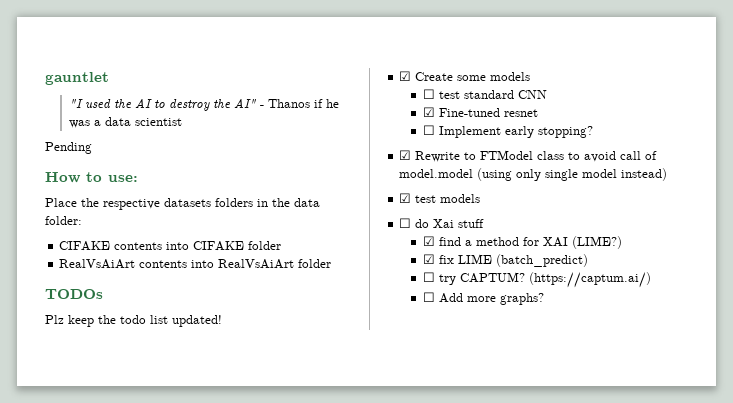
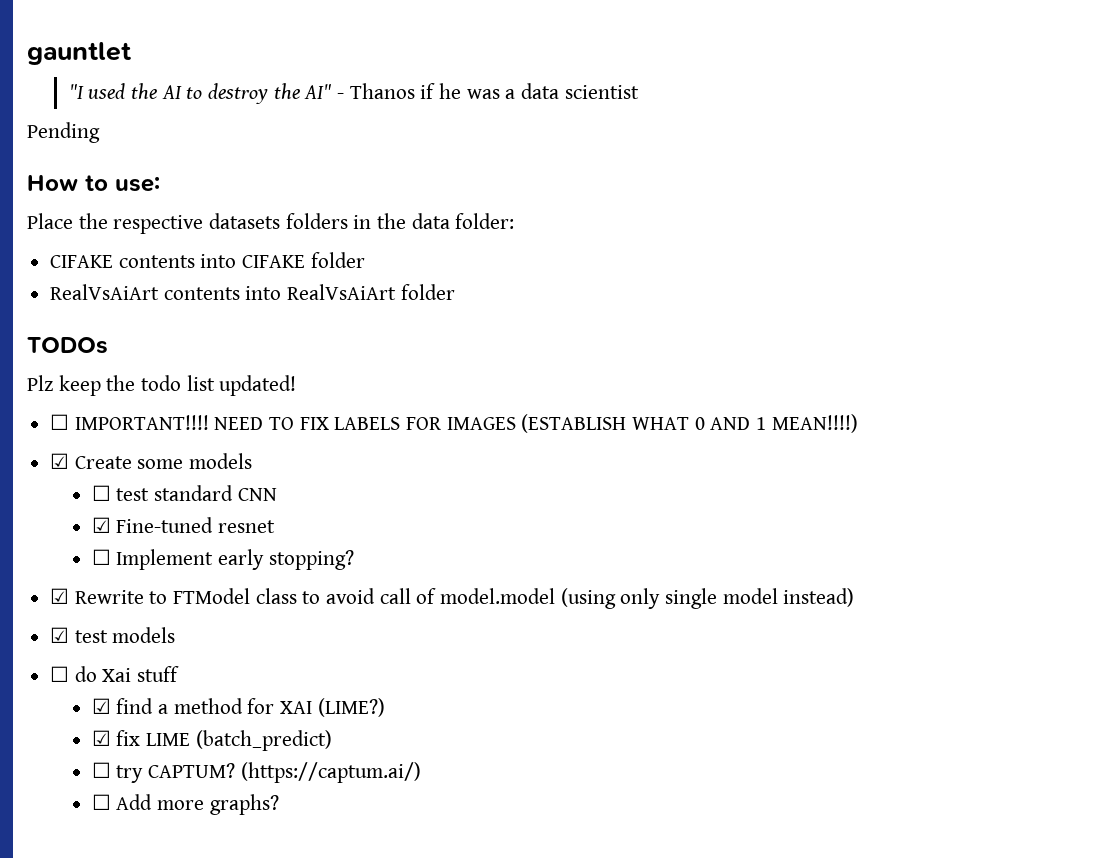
+ ☐ IMPORTANT!!!! NEED TO FIX LABELS FOR IMAGES (ESTABLISH WHAT 0 AND 1 MEAN!!!!)

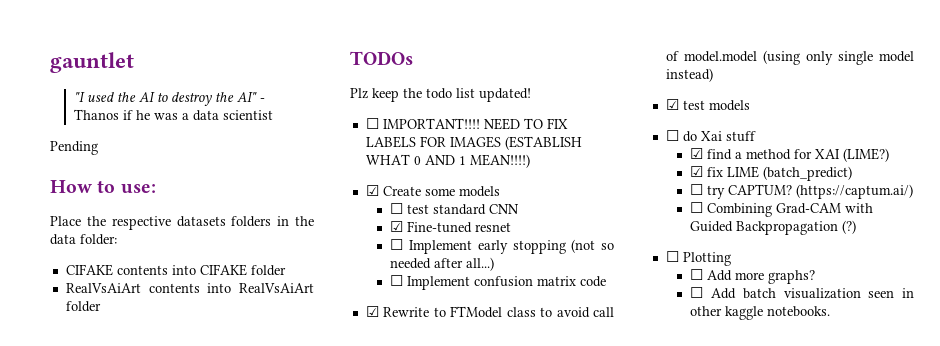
- ☐ Implement early stopping?
+ ☐ Implement early stopping (not so needed after all...)
+ ☐ Implement confusion matrix code
+ ☐ Combining Grad-CAM with Guided Backpropagation (?)
+ ☐ Plotting
  ☐ Add more graphs?
+ ☐ Add batch visualization seen in other kaggle notebooks.

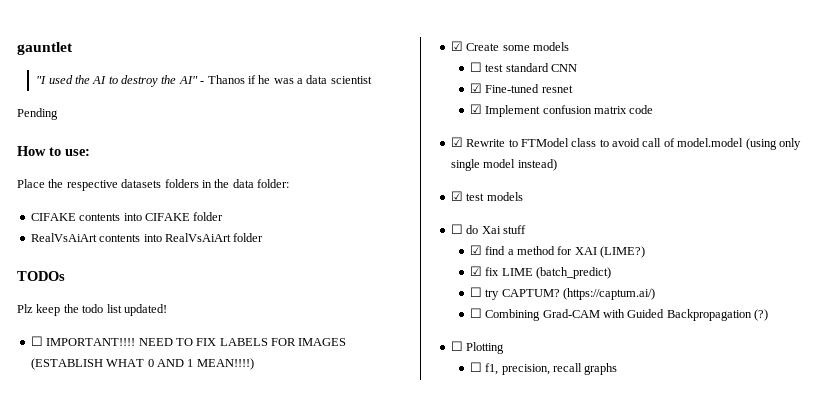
- ☐ Implement early stopping (not so needed after all...)
- ☐ Implement confusion matrix code
+ ☑ Implement confusion matrix code
- ☐ Add more graphs?
- ☐ Add batch visualization seen in other kaggle notebooks.
+ ☐ f1, precision, recall graphs

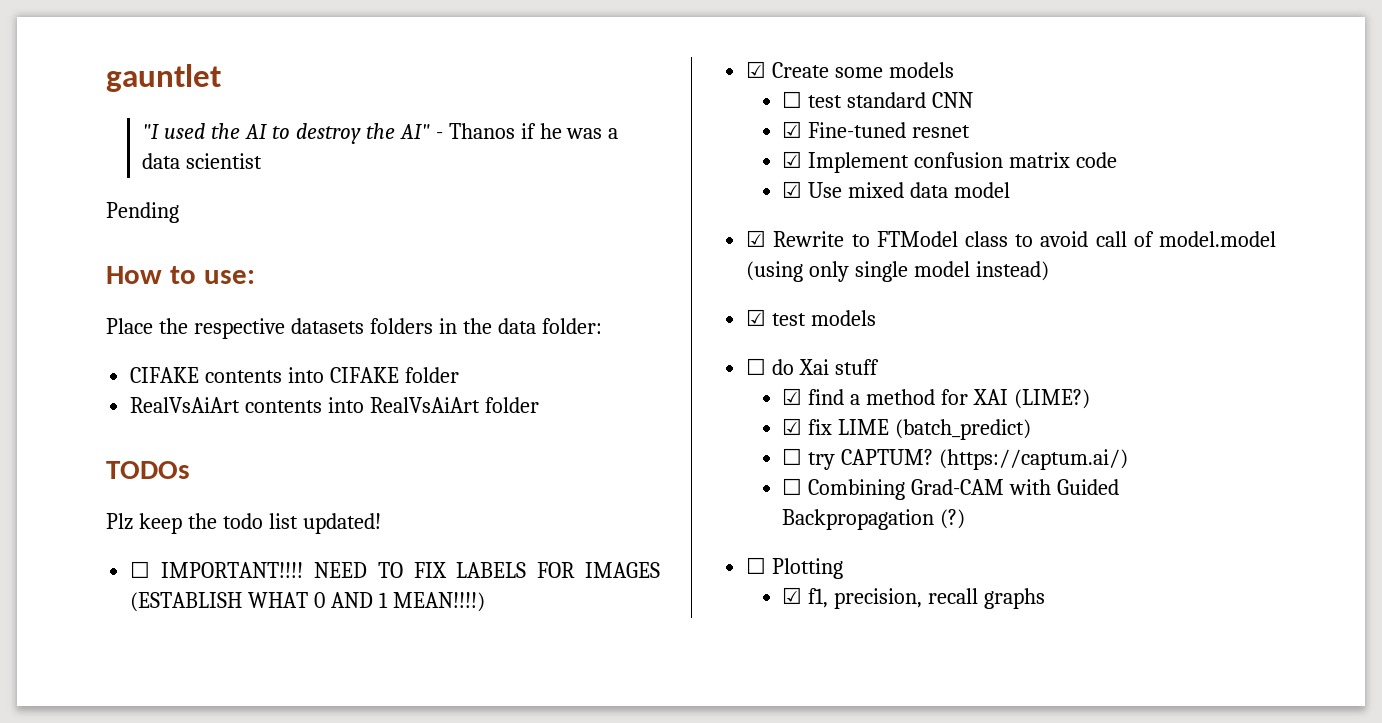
+ ☑ Use mixed data model
- ☐ f1, precision, recall graphs
+ ☑ f1, precision, recall graphs

